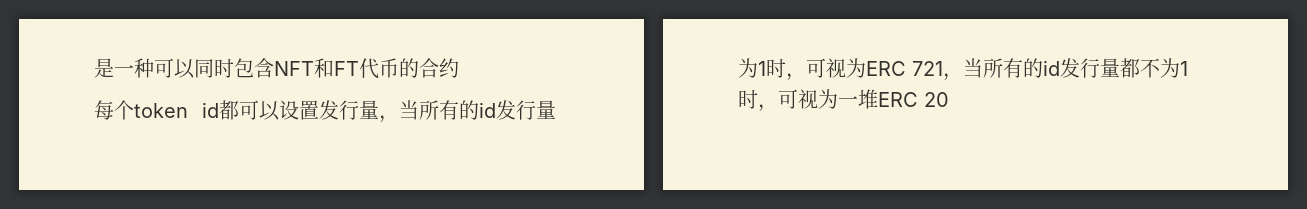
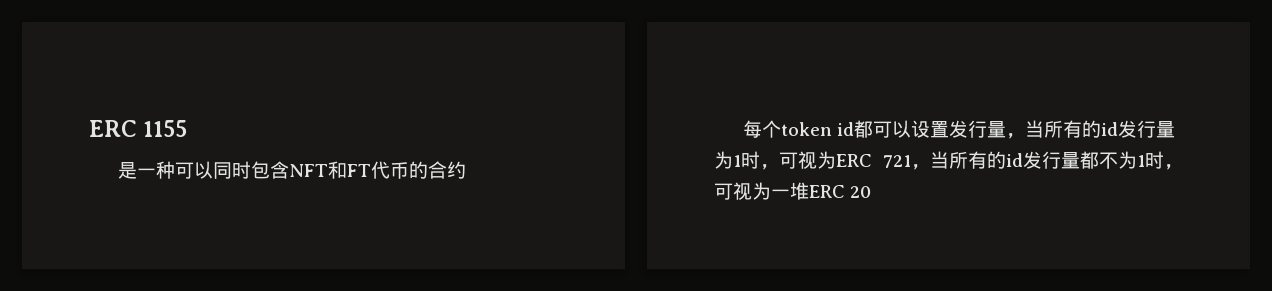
+ ERC 1155

